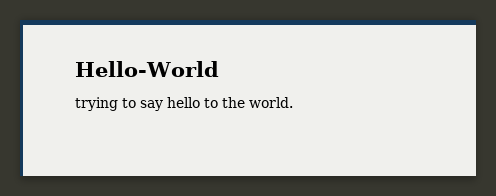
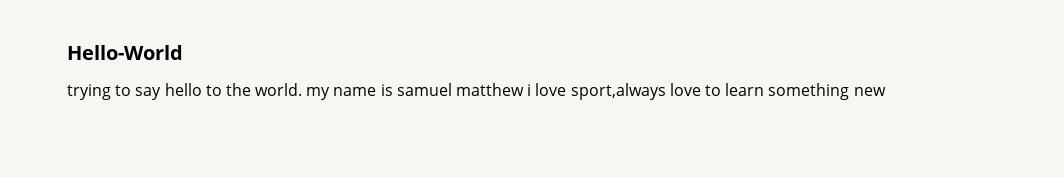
- trying to say hello to the world.
+ trying to say hello to the world. my name is samuel matthew i love sport,always love to learn something new

